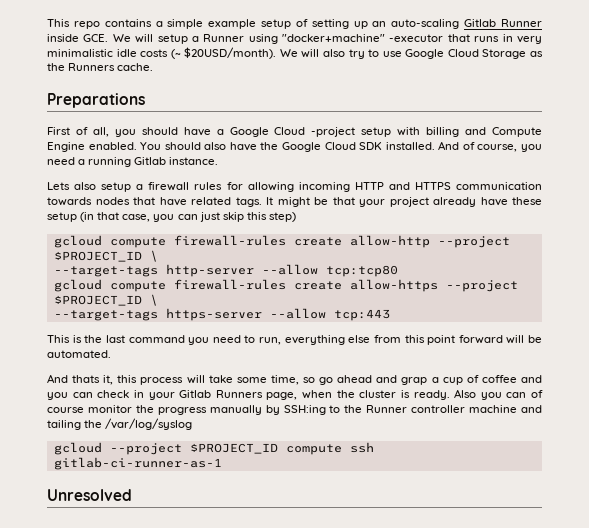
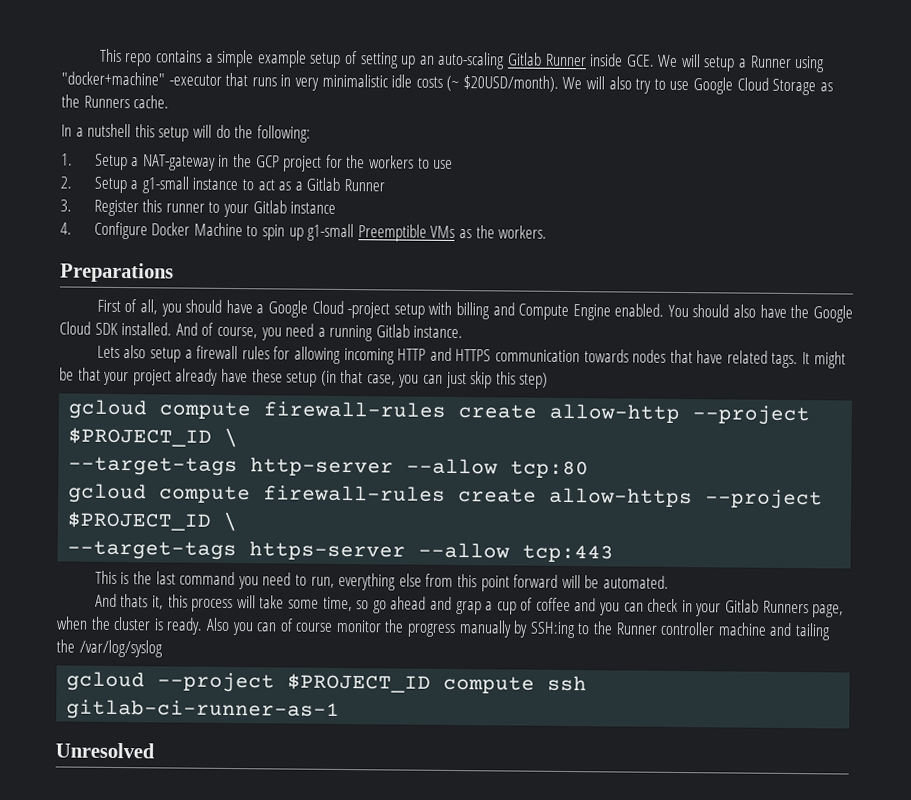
+ In a nutshell this setup will do the following:
+ 1. Setup a NAT-gateway in the GCP project for the workers to use
+ 2. Setup a g1-small instance to act as a Gitlab Runner
+ 3. Register this runner to your Gitlab instance
+ 4. Configure Docker Machine to spin up g1-small Preemptible VMs as the workers.
- --target-tags http-server --allow tcp:tcp80
+ --target-tags http-server --allow tcp:80

